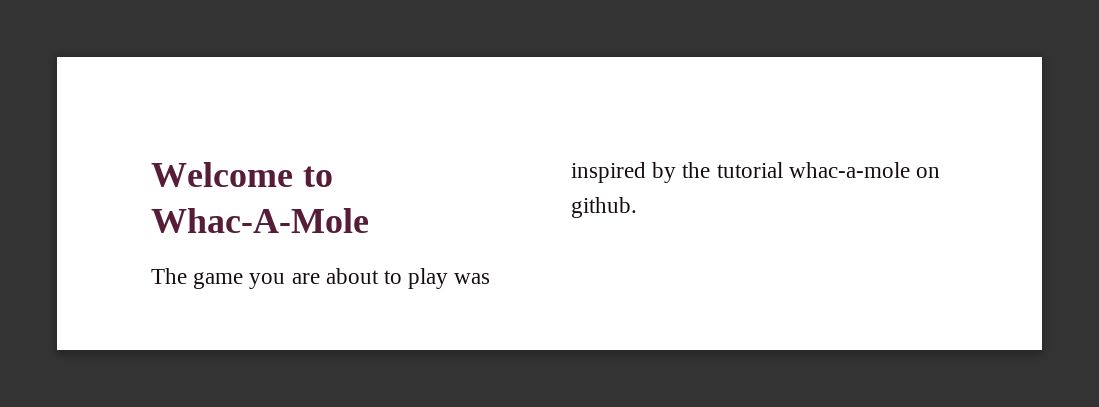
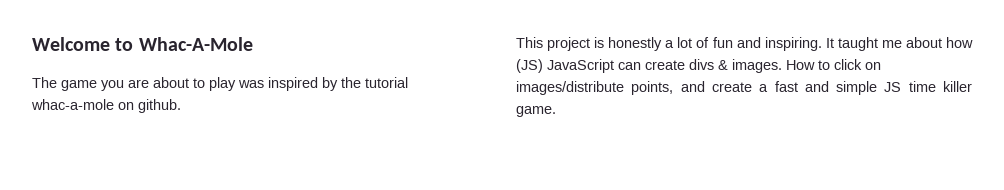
+ This project is honestly a lot of fun and inspiring. It taught me about how (JS) JavaScript can create divs & images. How to click on images/distribute points, and create a fast and simple JS time killer game.

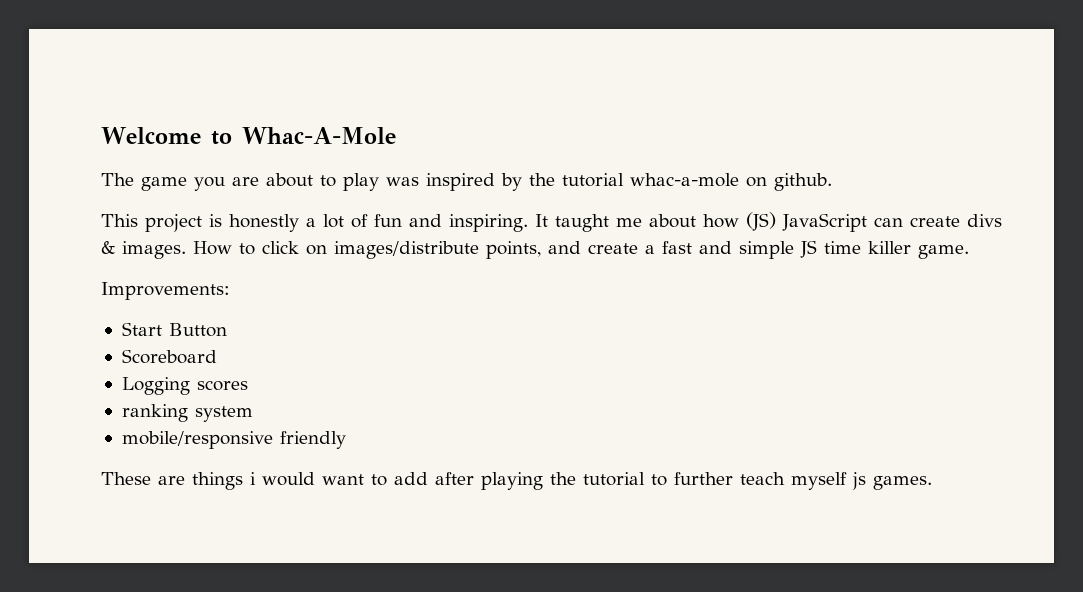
+ Improvements:
+ Start Button
+ Scoreboard
+ Logging scores
+ ranking system
+ mobile/responsive friendly
+ These are things i would want to add after playing the tutorial to further teach myself js games.

